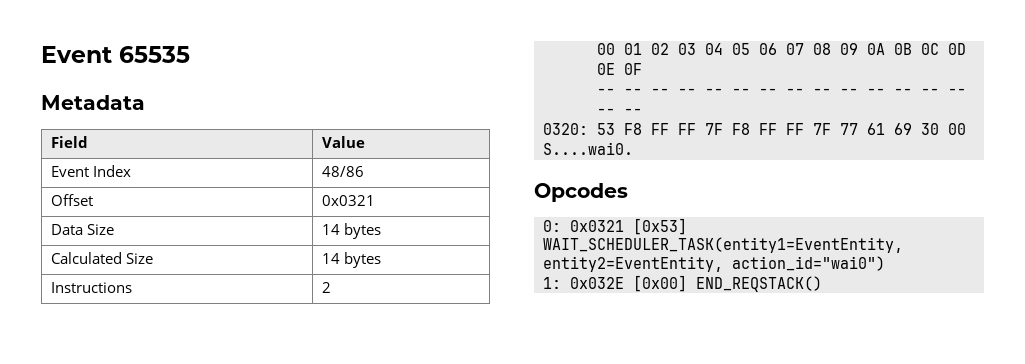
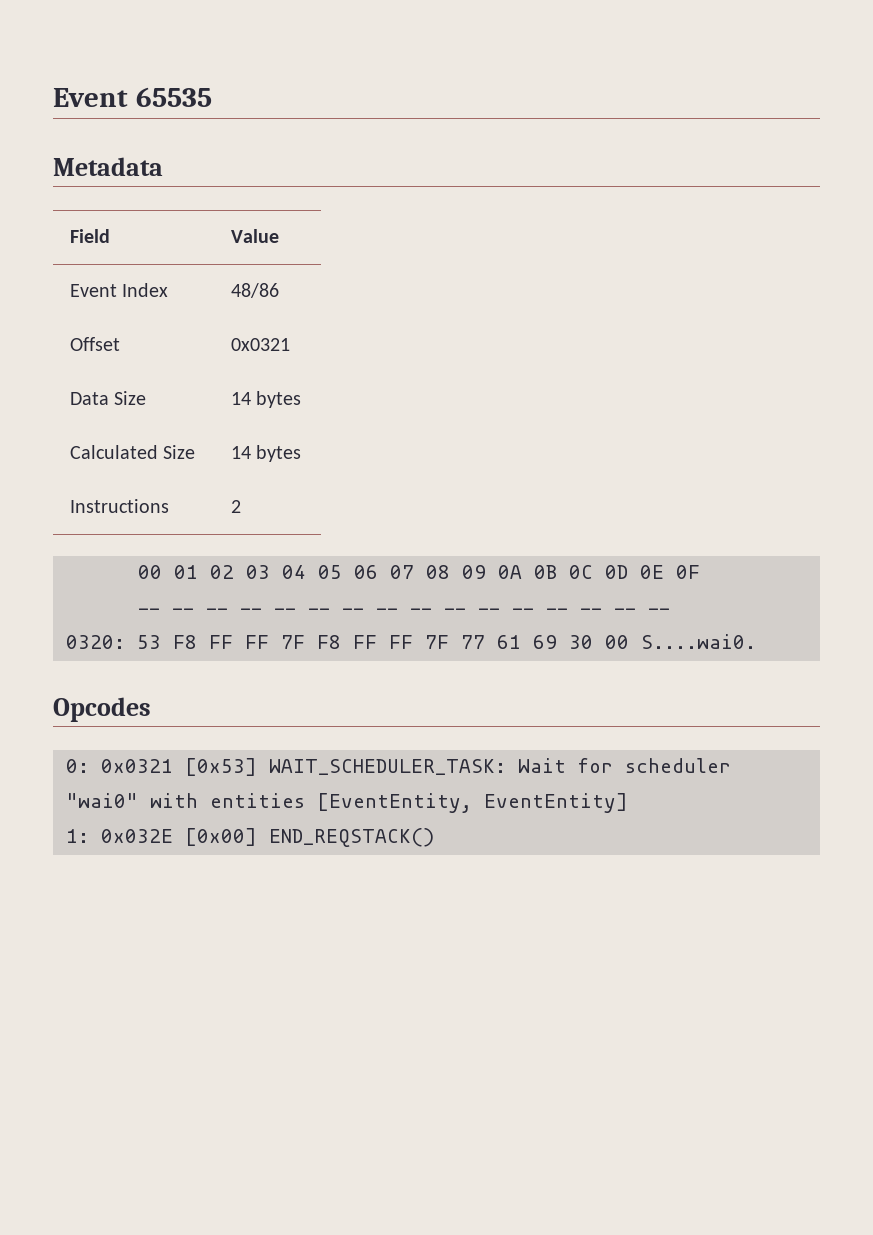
- 0: 0x0321 [0x53] WAIT_SCHEDULER_TASK(entity1=EventEntity, entity2=EventEntity, action_id="wai0")
+ 0: 0x0321 [0x53] WAIT_SCHEDULER_TASK: Wait for scheduler "wai0" with entities [EventEntity, EventEntity]

